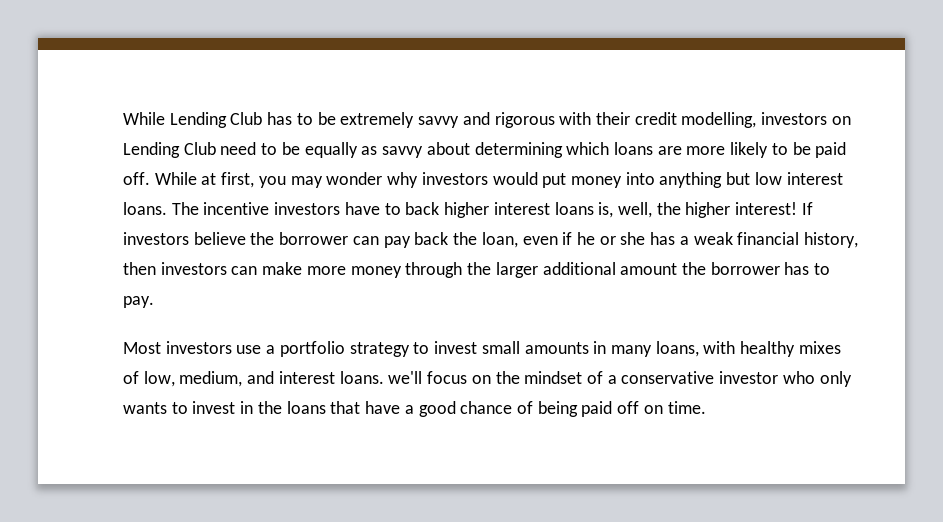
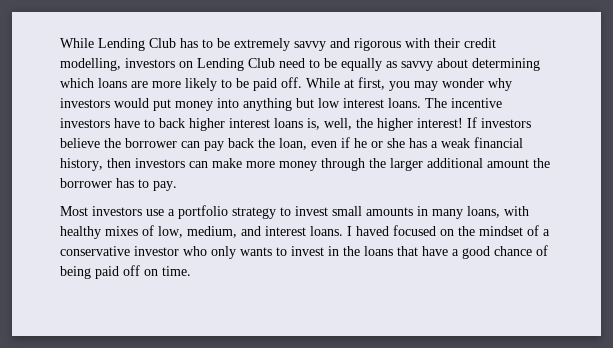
- Most investors use a portfolio strategy to invest small amounts in many loans, with healthy mixes of low, medium, and interest loans. we'll focus on the mindset of a conservative investor who only wants to invest in the loans that have a good chance of being paid off on time.
+ Most investors use a portfolio strategy to invest small amounts in many loans, with healthy mixes of low, medium, and interest loans. I haved focused on the mindset of a conservative investor who only wants to invest in the loans that have a good chance of being paid off on time.

